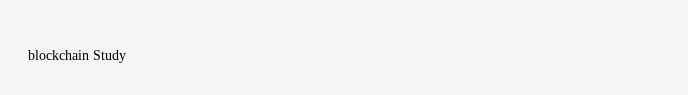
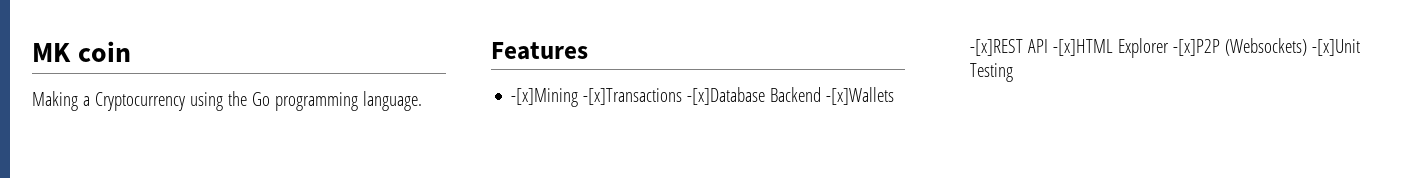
- blockchain Study
+ MK coin
+ Making a Cryptocurrency using the Go programming language.
+ Features
+ -[x]Mining -[x]Transactions -[x]Database Backend -[x]Wallets -[x]REST API -[x]HTML Explorer -[x]P2P (Websockets) -[x]Unit Testing

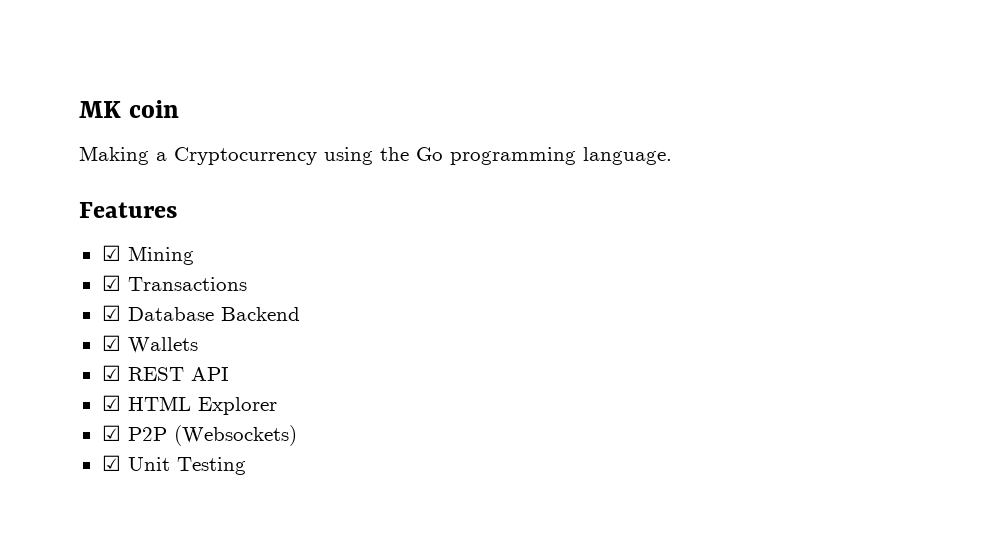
- -[x]Mining -[x]Transactions -[x]Database Backend -[x]Wallets -[x]REST API -[x]HTML Explorer -[x]P2P (Websockets) -[x]Unit Testing
+ ☑ Mining
+ ☑ Transactions
+ ☑ Database Backend
+ ☑ Wallets
+ ☑ REST API
+ ☑ HTML Explorer
+ ☑ P2P (Websockets)
+ ☑ Unit Testing

